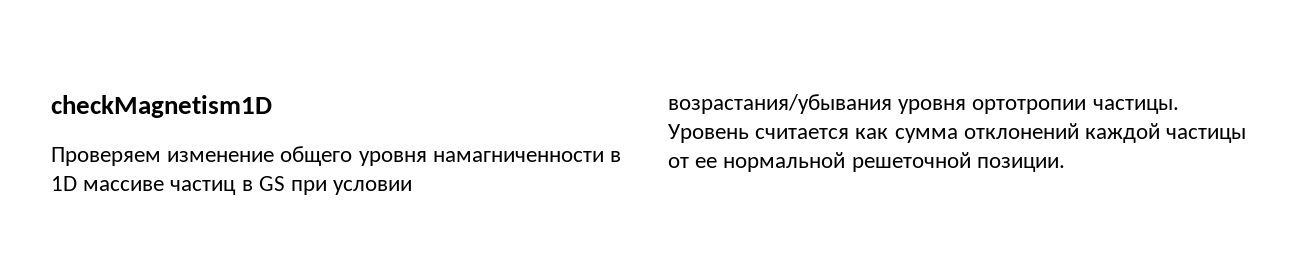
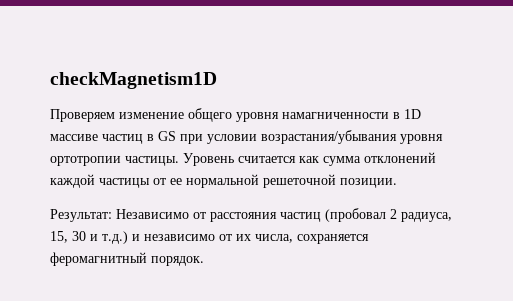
+ Результат: Независимо от расстояния частиц (пробовал 2 радиуса, 15, 30 и т.д.) и независимо от их числа, сохраняется феромагнитный порядок.

